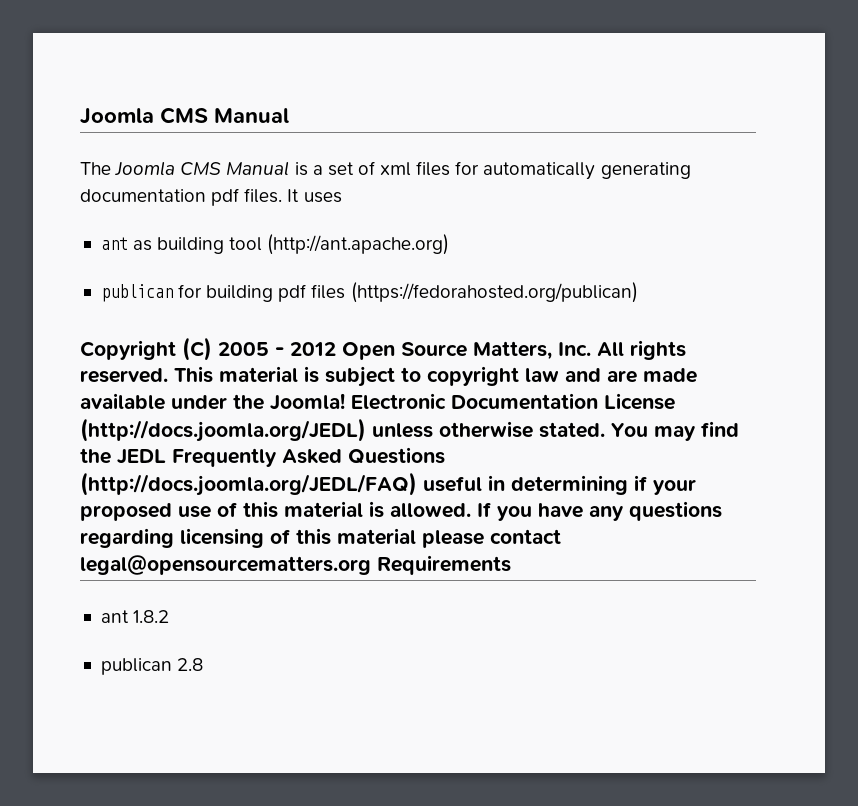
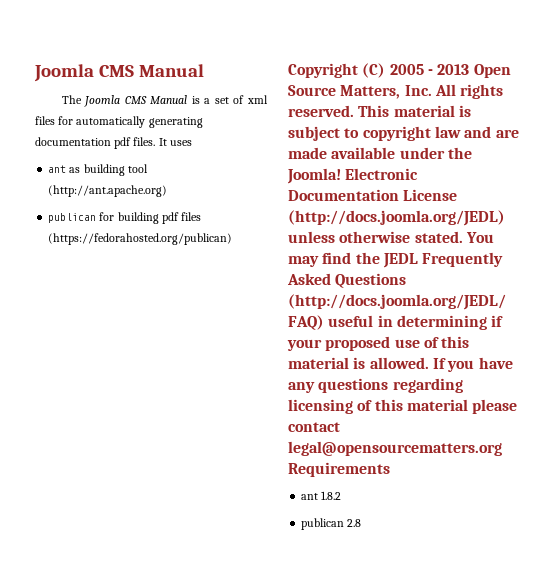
- Copyright (C) 2005 - 2012 Open Source Matters, Inc. All rights reserved.
+ Copyright (C) 2005 - 2013 Open Source Matters, Inc. All rights reserved.

